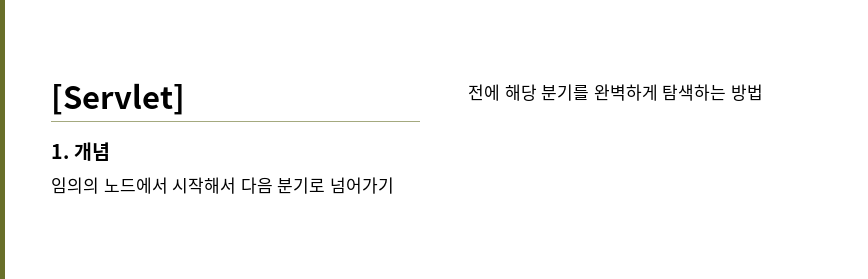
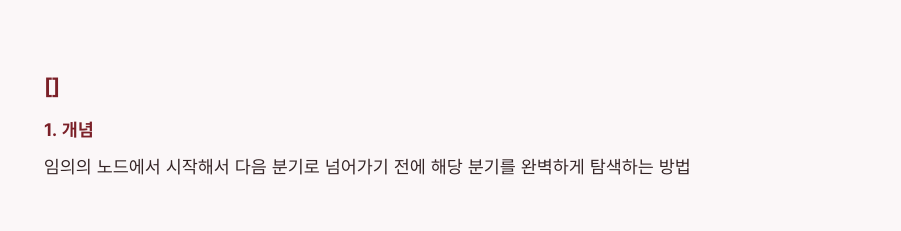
- [Servlet]
+ []

